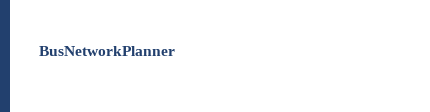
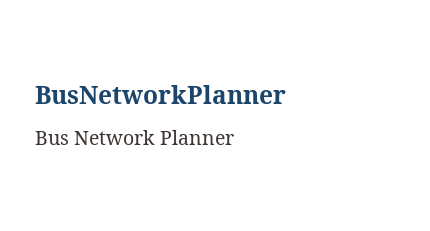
+ Bus Network Planner

